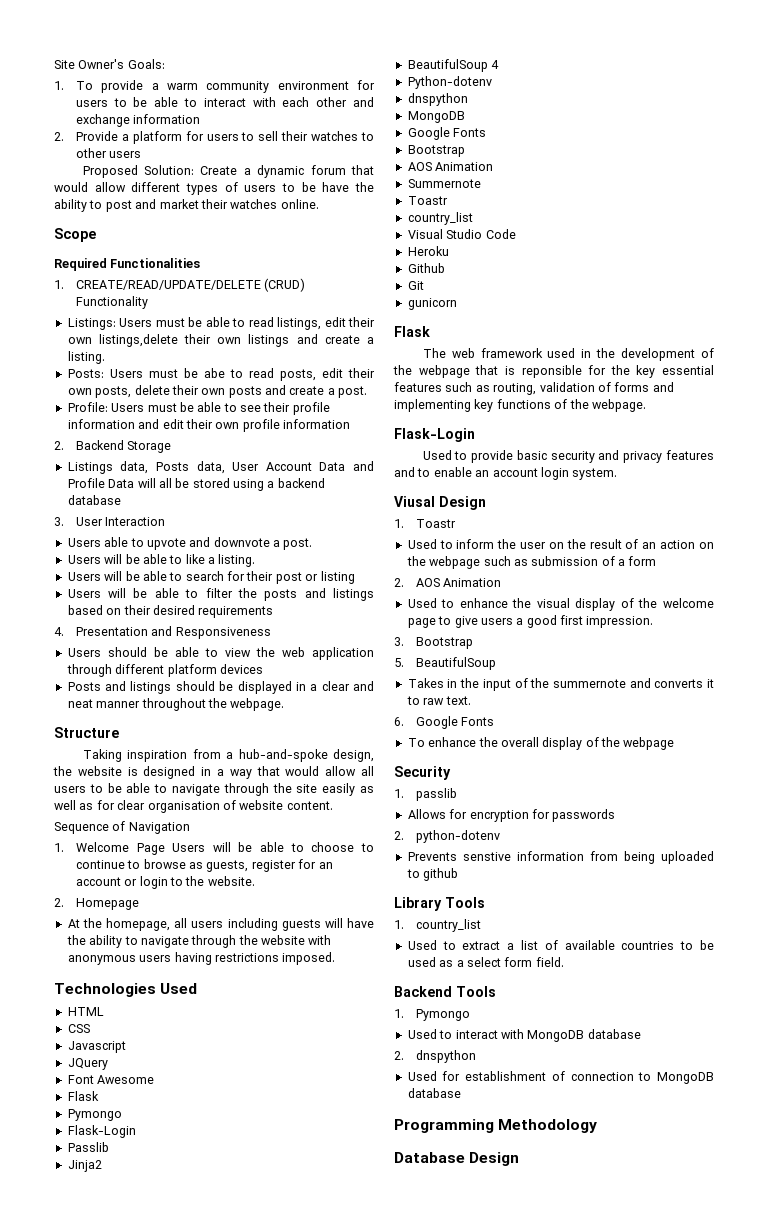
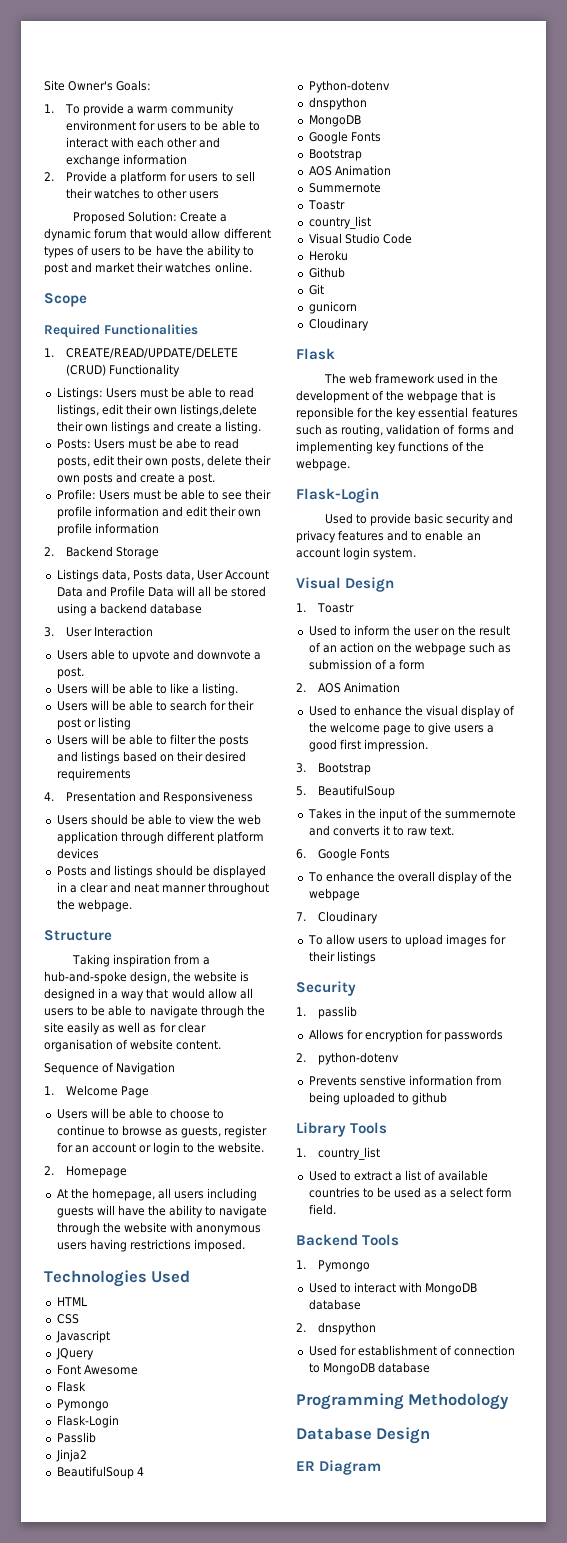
- 1. Welcome Page Users will be able to choose to continue to browse as guests, register for an account or login to the website.
+ 1. Welcome Page
+ Users will be able to choose to continue to browse as guests, register for an account or login to the website.
  gunicorn
+ Cloudinary
- Viusal Design
+ Visual Design
+ 7. Cloudinary
+ To allow users to upload images for their listings
+ ER Diagram

